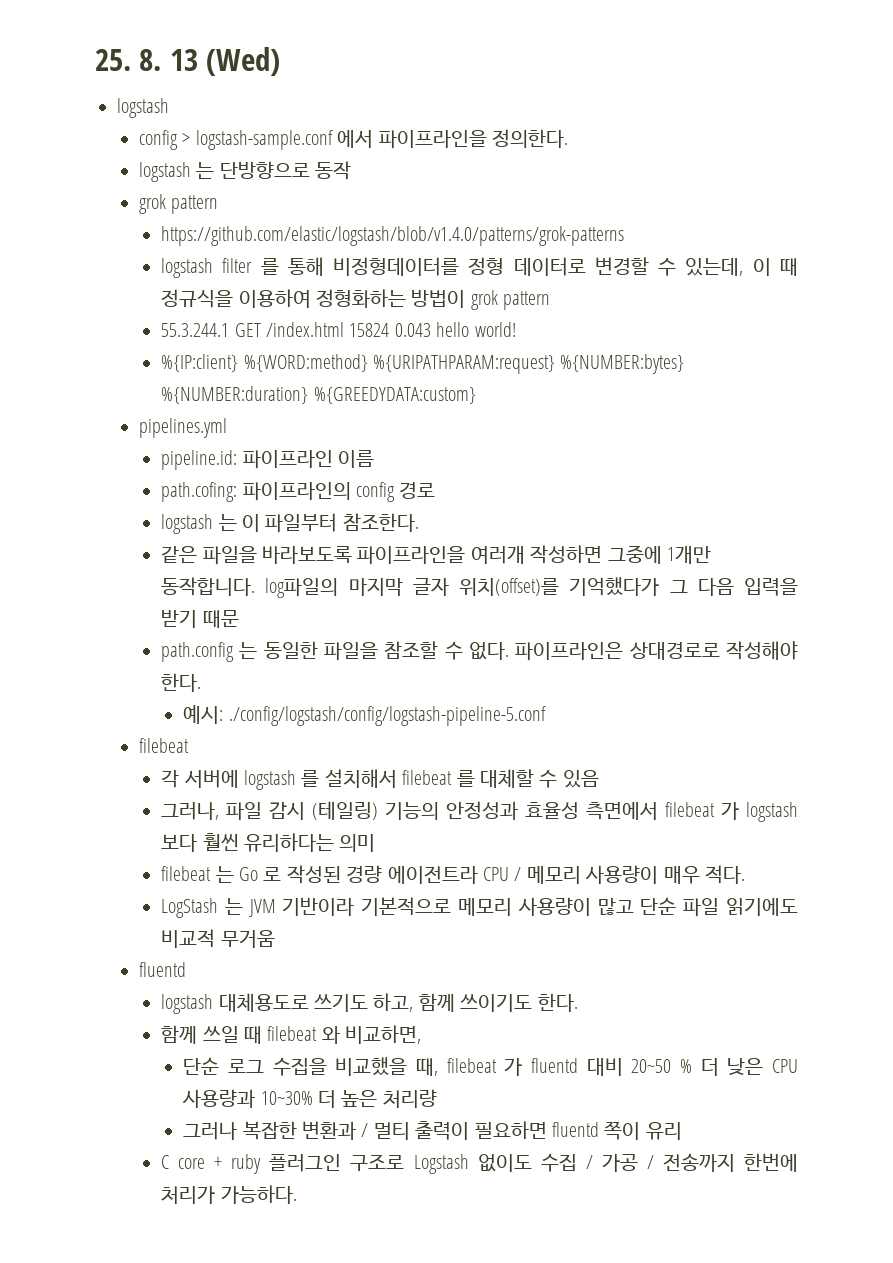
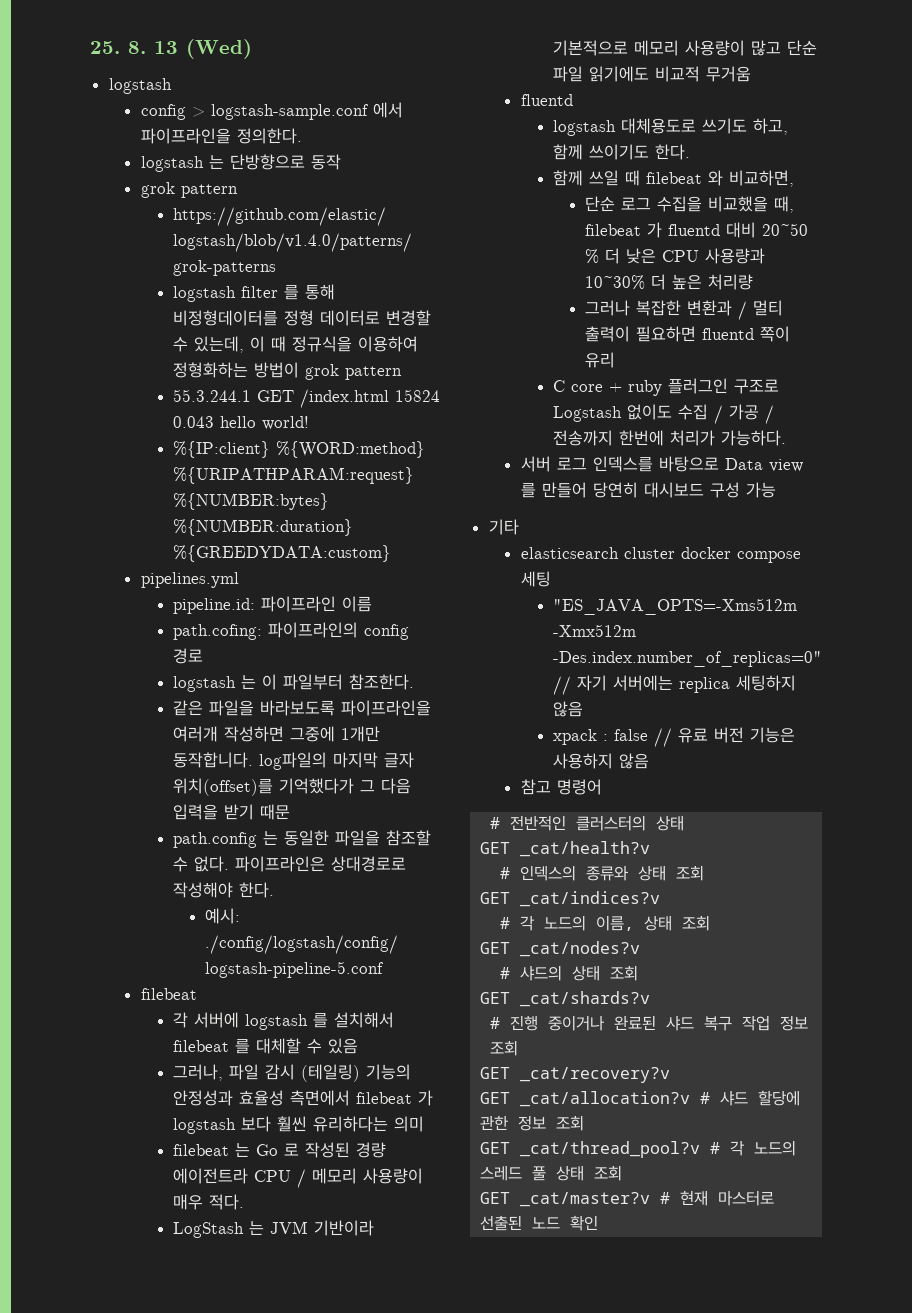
+ 서버 로그 인덱스를 바탕으로 Data view 를 만들어 당연히 대시보드 구성 가능
+ 기타
+ elasticsearch cluster docker compose 세팅
+ "ES_JAVA_OPTS=-Xms512m -Xmx512m -Des.index.number_of_replicas=0" // 자기 서버에는 replica 세팅하지 않음
+ xpack : false // 유료 버전 기능은 사용하지 않음
+ 참고 명령어
+ # 전반적인 클러스터의 상태
+ GET _cat/health?v
+ # 인덱스의 종류와 상태 조회
+ GET _cat/indices?v
+ # 각 노드의 이름, 상태 조회
+ GET _cat/nodes?v
+ # 샤드의 상태 조회
+ GET _cat/shards?v
+ # 진행 중이거나 완료된 샤드 복구 작업 정보 조회
+ GET _cat/recovery?v
+ GET _cat/allocation?v # 샤드 할당에 관한 정보 조회
+ GET _cat/thread_pool?v # 각 노드의 스레드 풀 상태 조회
+ GET _cat/master?v # 현재 마스터로 선출된 노드 확인

